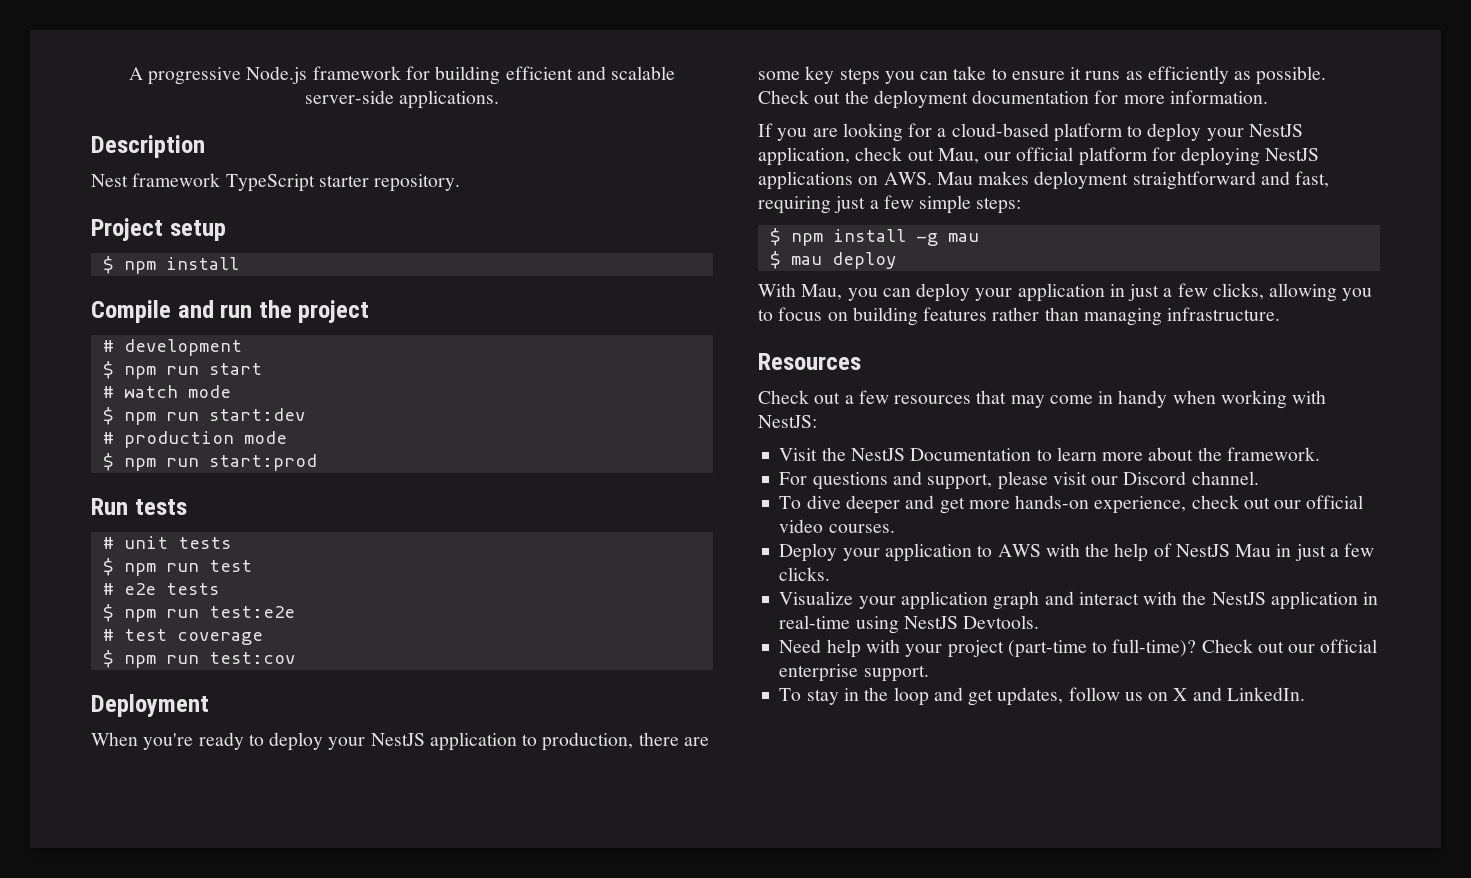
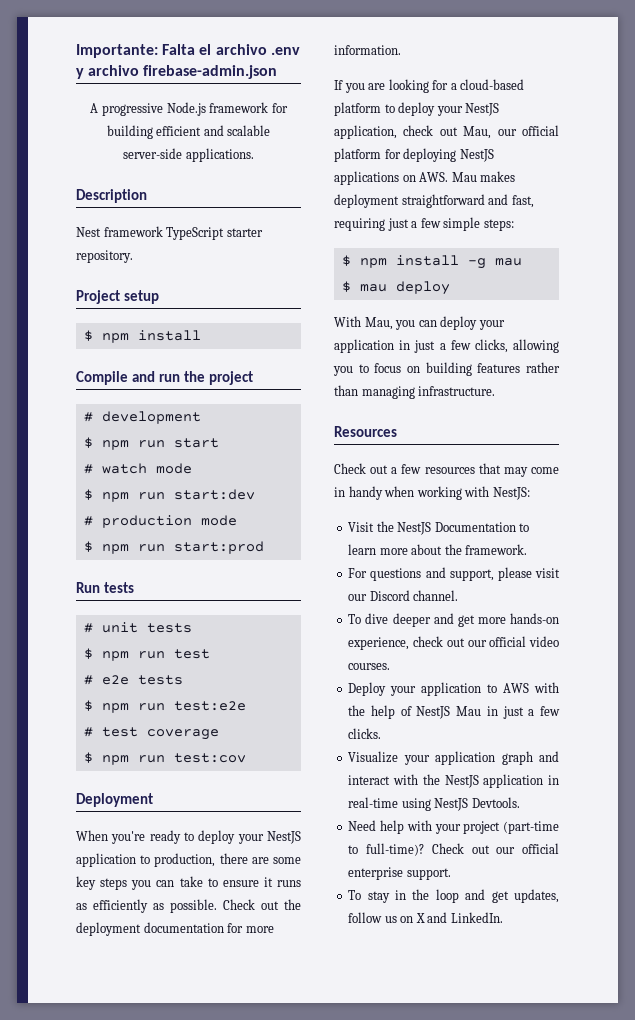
+ Importante: Falta el archivo .env y archivo firebase-admin.json

